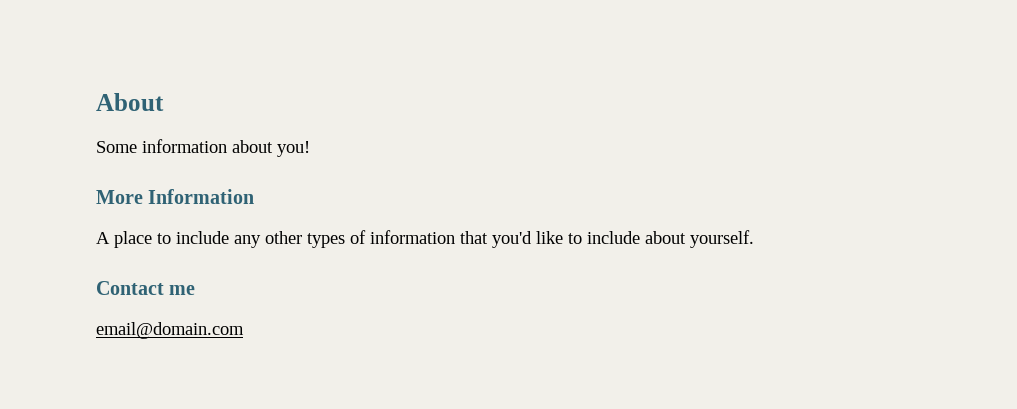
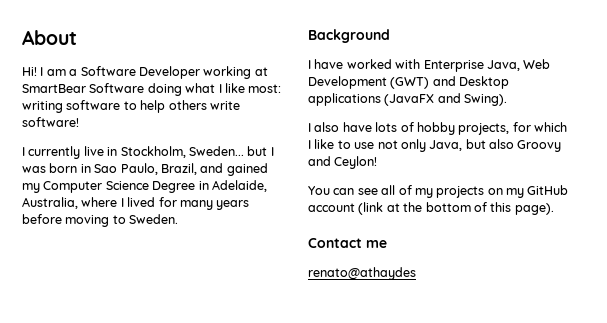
- Some information about you!
- More Information
- A place to include any other types of information that you'd like to include about yourself.
+ Hi! I am a Software Developer working at SmartBear Software doing what I like most: writing software to help others write software!
+ I currently live in Stockholm, Sweden... but I was born in Sao Paulo, Brazil, and gained my Computer Science Degree in Adelaide, Australia, where I lived for many years before moving to Sweden.
+ Background
+ I have worked with Enterprise Java, Web Development (GWT) and Desktop applications (JavaFX and Swing).
+ I also have lots of hobby projects, for which I like to use not only Java, but also Groovy and Ceylon!
+ You can see all of my projects on my GitHub account (link at the bottom of this page).
- email@domain.com
+ renato@athaydes

